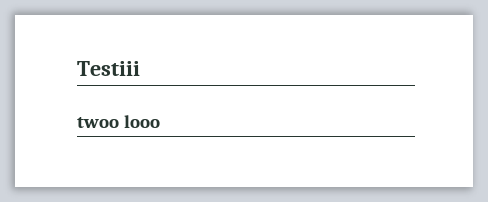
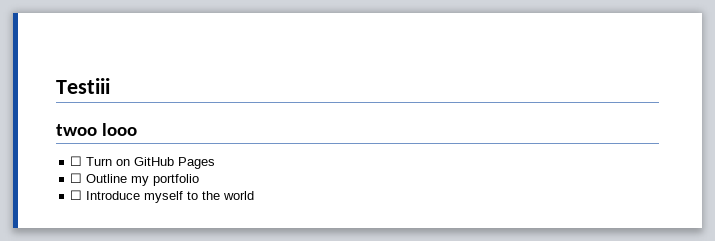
+ ☐ Turn on GitHub Pages
+ ☐ Outline my portfolio
+ ☐ Introduce myself to the world

